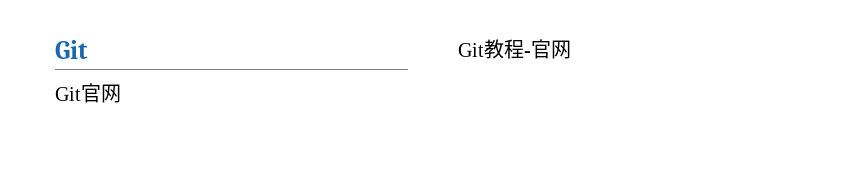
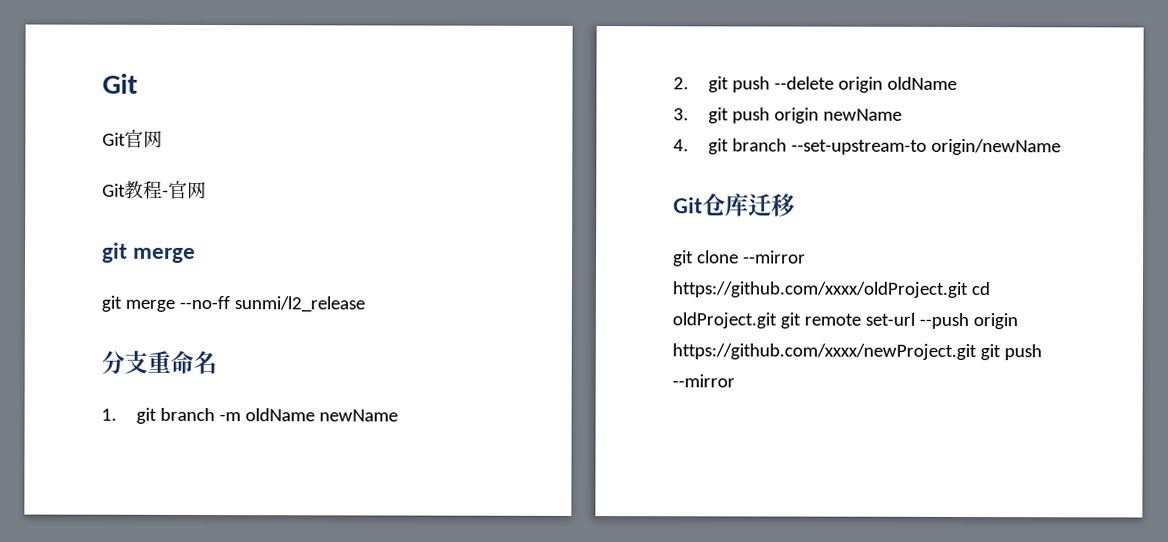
  Git教程-官网
+ git merge
+ git merge --no-ff sunmi/l2_release
+ 分支重命名
+ 1. git branch -m oldName newName
+ 2. git push --delete origin oldName
+ 3. git push origin newName
+ 4. git branch --set-upstream-to origin/newName
+ Git仓库迁移
+ git clone --mirror https://github.com/xxxx/oldProject.git cd oldProject.git git remote set-url --push origin https://github.com/xxxx/newProject.git git push --mirror

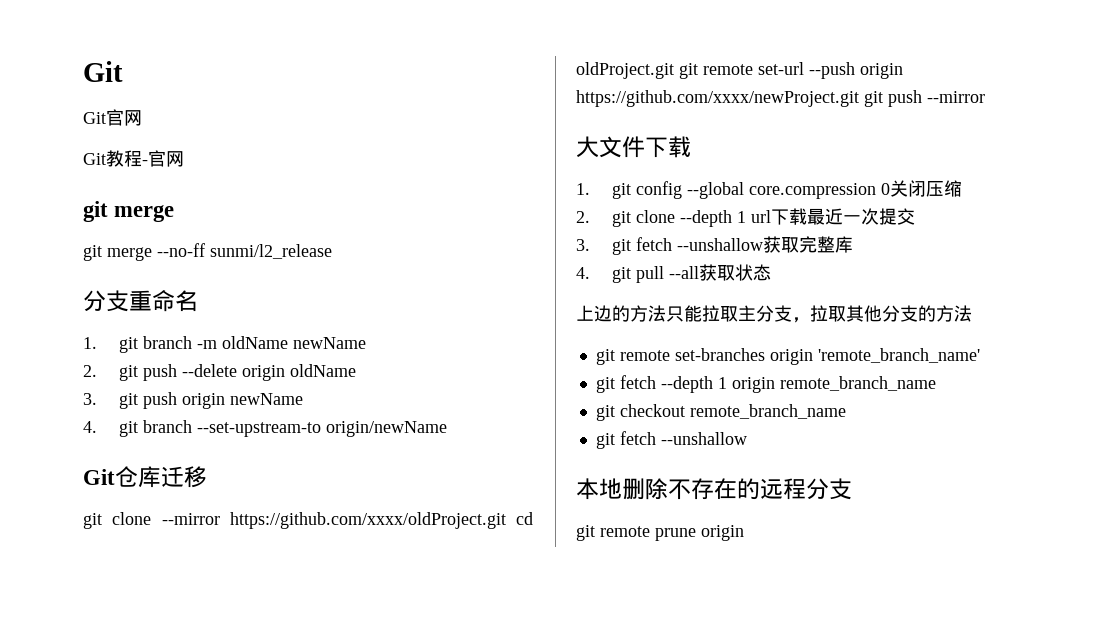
+ 大文件下载
+ 1. git config --global core.compression 0关闭压缩
+ 2. git clone --depth 1 url下载最近一次提交
+ 3. git fetch --unshallow获取完整库
+ 4. git pull --all获取状态
+ 上边的方法只能拉取主分支，拉取其他分支的方法
+ git remote set-branches origin 'remote_branch_name'
+ git fetch --depth 1 origin remote_branch_name
+ git checkout remote_branch_name
+ git fetch --unshallow
+ 本地删除不存在的远程分支
+ git remote prune origin

